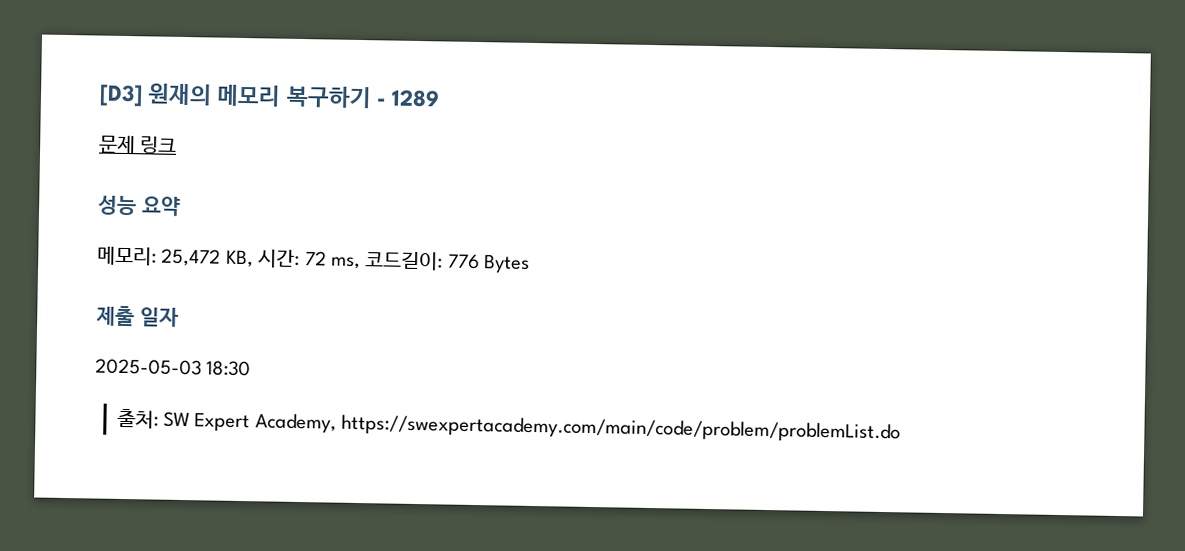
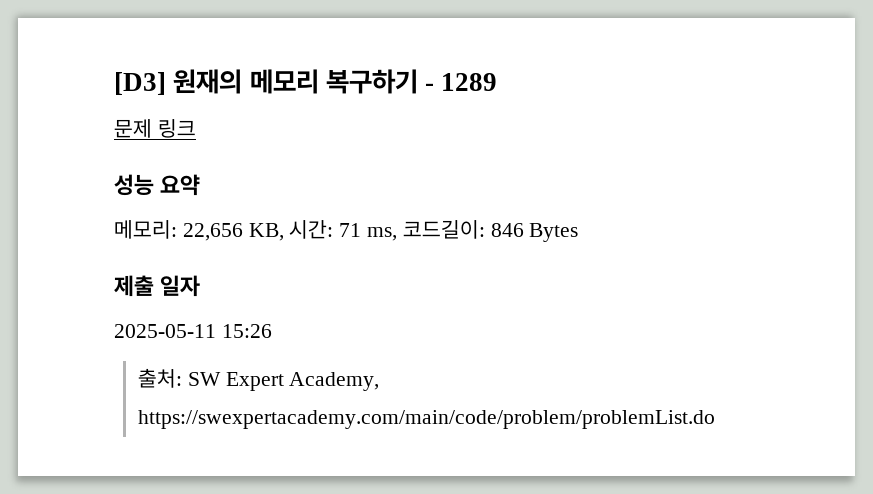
- 메모리: 25,472 KB, 시간: 72 ms, 코드길이: 776 Bytes
+ 메모리: 22,656 KB, 시간: 71 ms, 코드길이: 846 Bytes
- 2025-05-03 18:30
+ 2025-05-11 15:26

